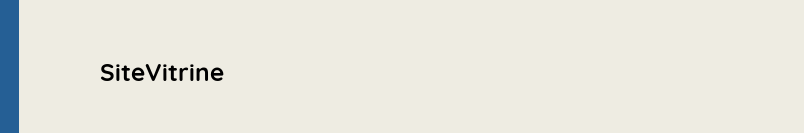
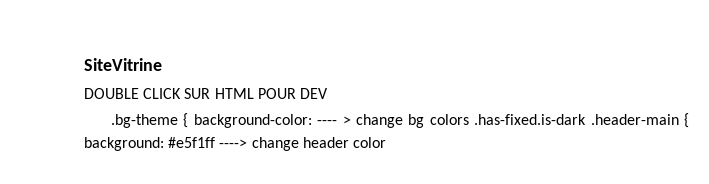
+ DOUBLE CLICK SUR HTML POUR DEV
+ .bg-theme { background-color: ---- > change bg colors .has-fixed.is-dark .header-main { background: #e5f1ff ----> change header color

